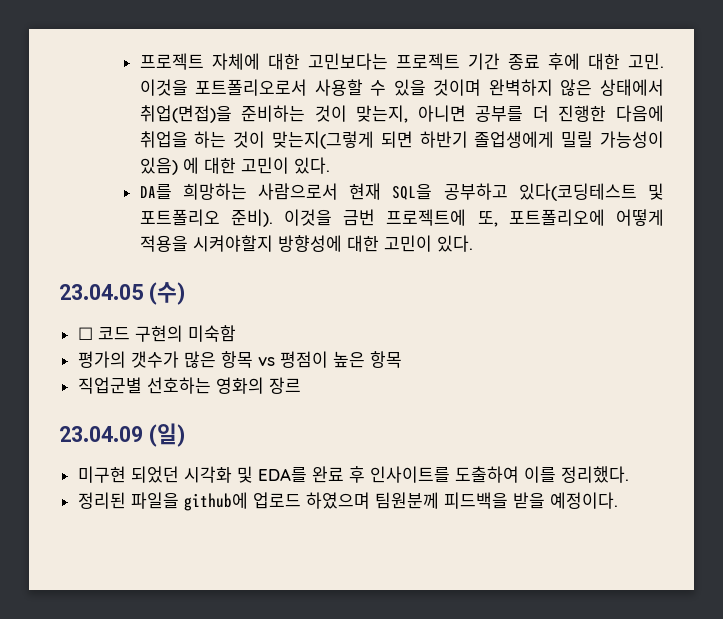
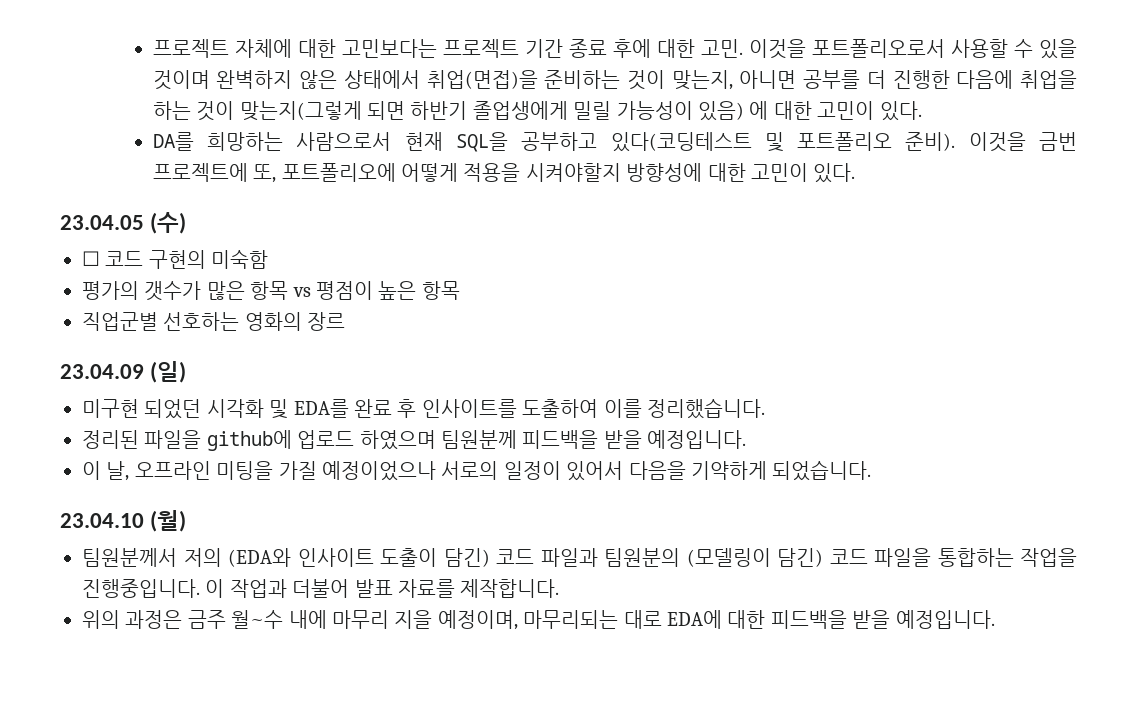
- 미구현 되었던 시각화 및 EDA를 완료 후 인사이트를 도출하여 이를 정리했다.
+ 미구현 되었던 시각화 및 EDA를 완료 후 인사이트를 도출하여 이를 정리했습니다.
- 정리된 파일을 github에 업로드 하였으며 팀원분께 피드백을 받을 예정이다.
+ 정리된 파일을 github에 업로드 하였으며 팀원분께 피드백을 받을 예정입니다.
+ 이 날, 오프라인 미팅을 가질 예정이었으나 서로의 일정이 있어서 다음을 기약하게 되었습니다.
+ 23.04.10 (월)
+ 팀원분께서 저의 (EDA와 인사이트 도출이 담긴) 코드 파일과 팀원분의 (모델링이 담긴) 코드 파일을 통합하는 작업을 진행중입니다. 이 작업과 더불어 발표 자료를 제작합니다.
+ 위의 과정은 금주 월~수 내에 마무리 지을 예정이며, 마무리되는 대로 EDA에 대한 피드백을 받을 예정입니다.

